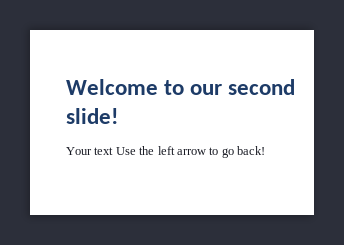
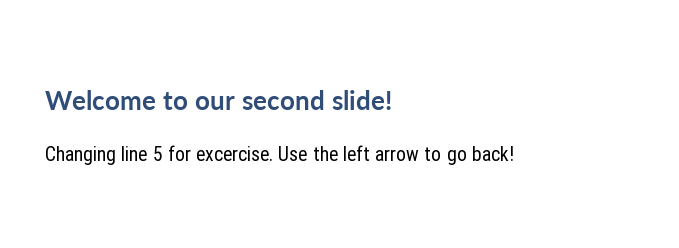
- Your text Use the left arrow to go back!
+ Changing line 5 for excercise. Use the left arrow to go back!

